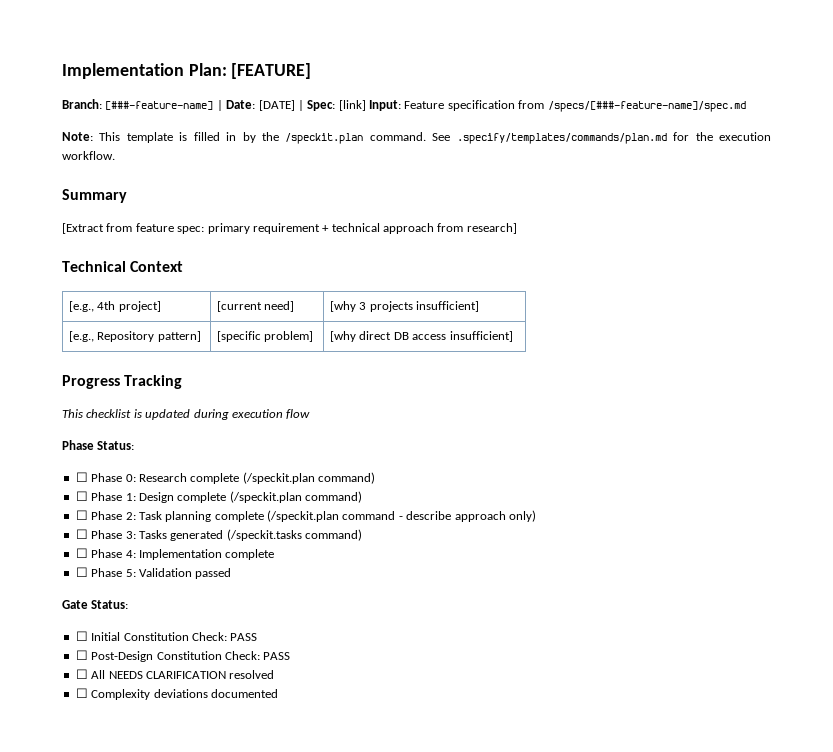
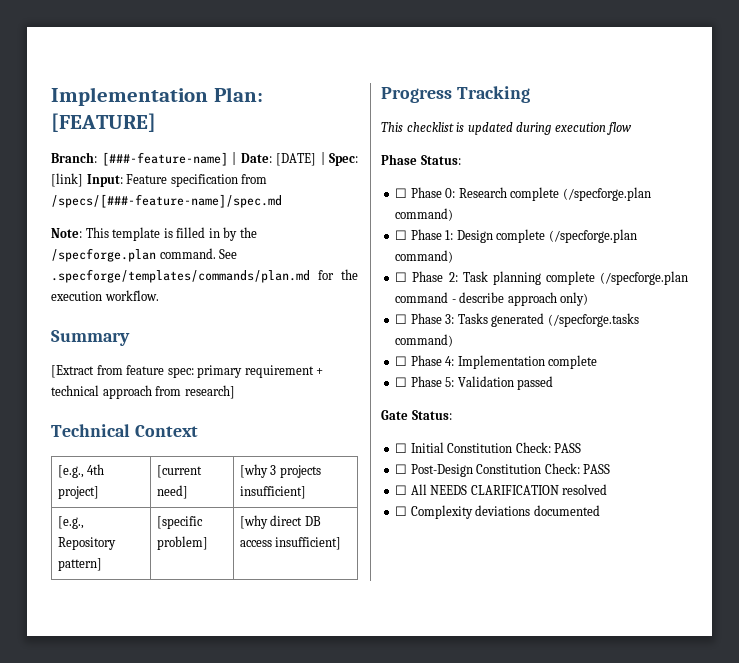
- Note: This template is filled in by the /speckit.plan command.
+ Note: This template is filled in by the /specforge.plan command.
- See .specify/templates/commands/plan.md for the execution workflow.
+ See .specforge/templates/commands/plan.md for the execution workflow.
- ☐ Phase 0: Research complete (/speckit.plan command)
+ ☐ Phase 0: Research complete (/specforge.plan command)
- ☐ Phase 1: Design complete (/speckit.plan command)
+ ☐ Phase 1: Design complete (/specforge.plan command)
- ☐ Phase 2: Task planning complete (/speckit.plan command - describe approach only)
+ ☐ Phase 2: Task planning complete (/specforge.plan command - describe approach only)
- ☐ Phase 3: Tasks generated (/speckit.tasks command)
+ ☐ Phase 3: Tasks generated (/specforge.tasks command)

